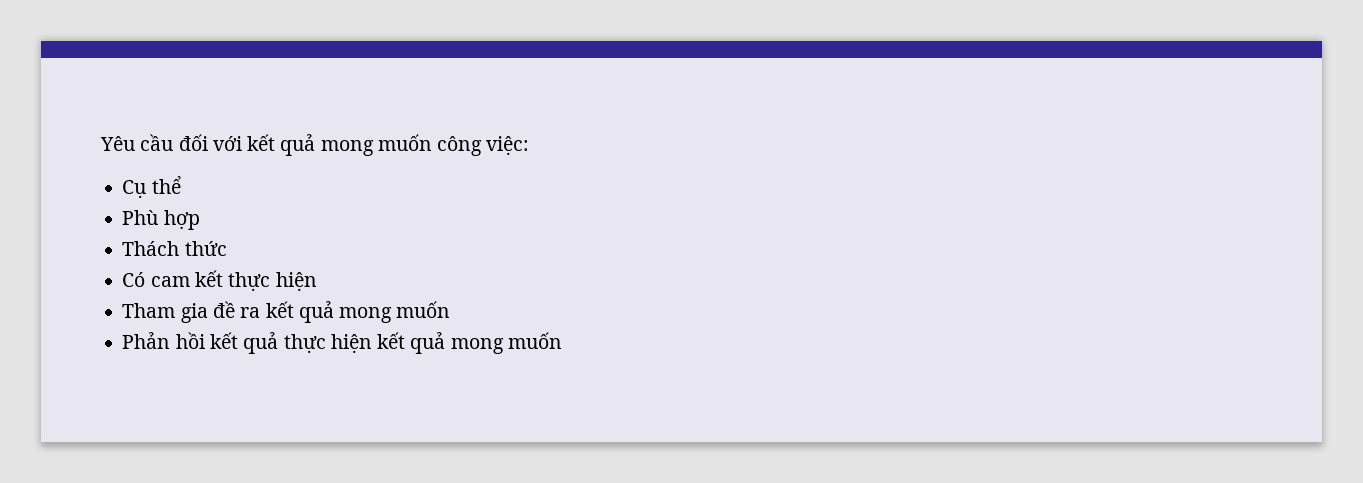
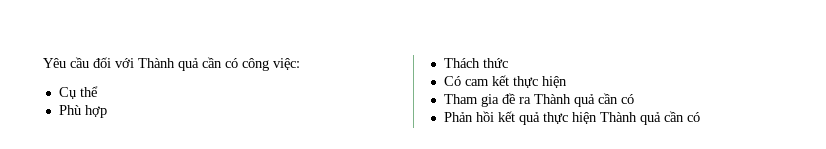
- Yêu cầu đối với kết quả mong muốn công việc:
+ Yêu cầu đối với Thành quả cần có công việc:
- Tham gia đề ra kết quả mong muốn
+ Tham gia đề ra Thành quả cần có
- Phản hồi kết quả thực hiện kết quả mong muốn
+ Phản hồi kết quả thực hiện Thành quả cần có

